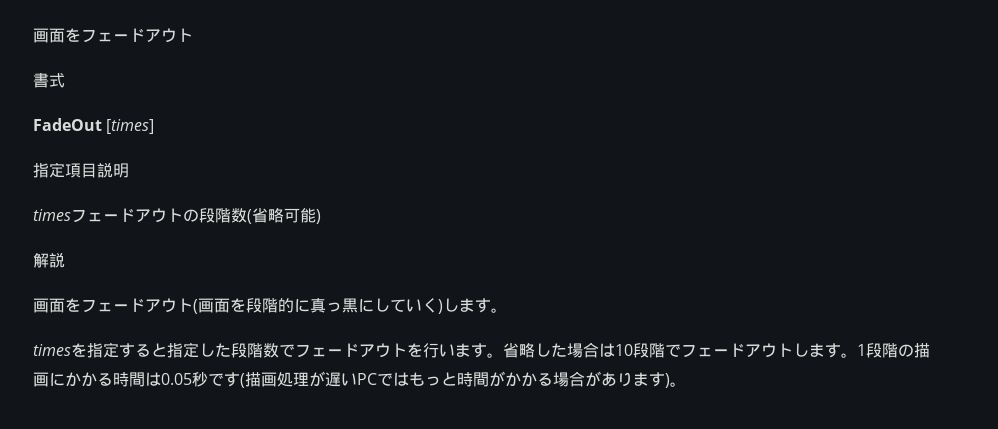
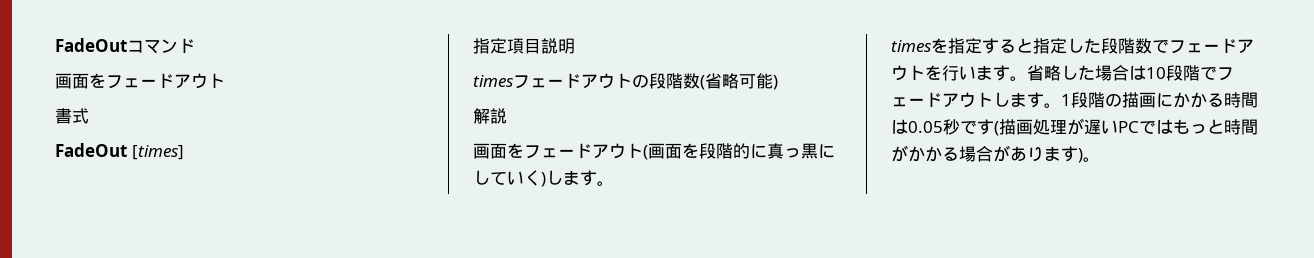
+ FadeOutコマンド

